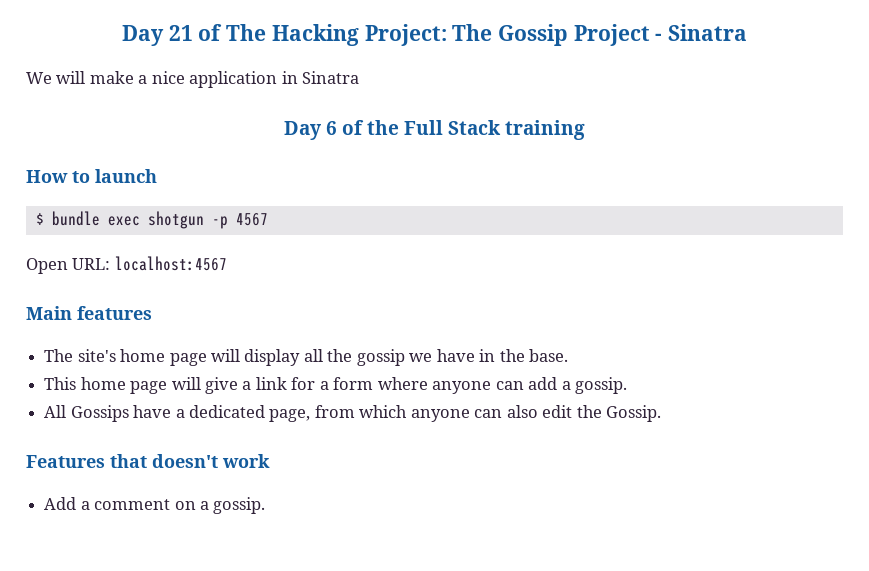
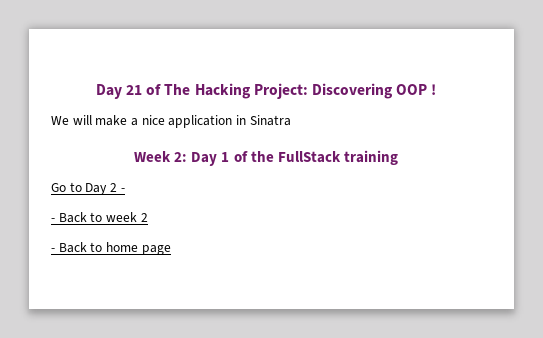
- Day 21 of The Hacking Project: The Gossip Project - Sinatra
+ Day 21 of The Hacking Project: Discovering OOP !
- Day 6 of the Full Stack training
- How to launch
- $ bundle exec shotgun -p 4567
- Open URL: localhost:4567
- Main features
- The site's home page will display all the gossip we have in the base.
- This home page will give a link for a form where anyone can add a gossip.
- All Gossips have a dedicated page, from which anyone can also edit the Gossip.
- Features that doesn't work
- Add a comment on a gossip.
+ Week 2: Day 1 of the FullStack training
+ Go to Day 2 -
+ - Back to week 2
+ - Back to home page

